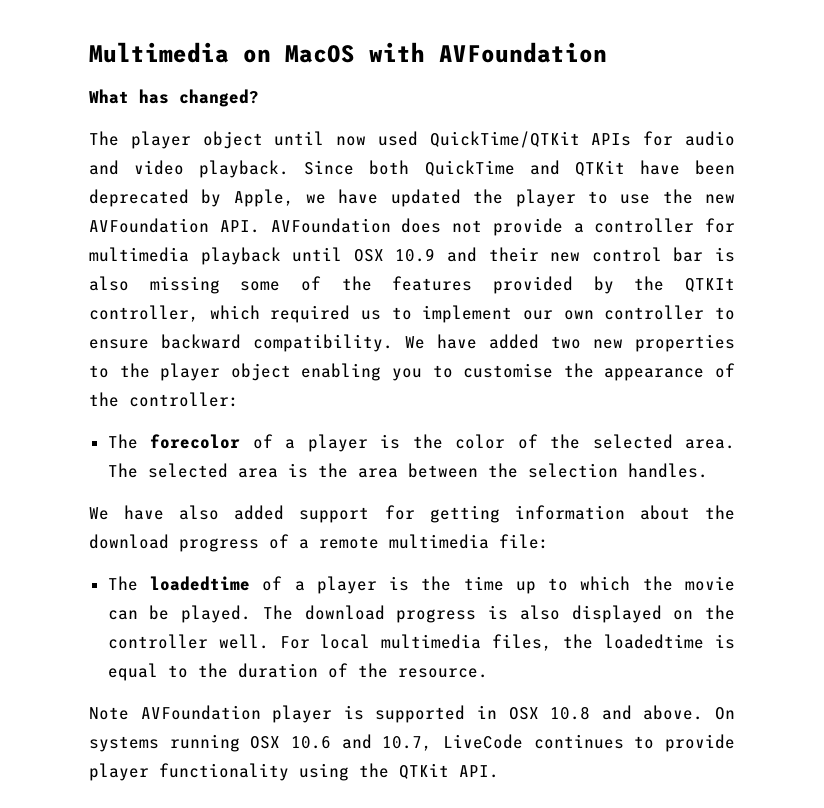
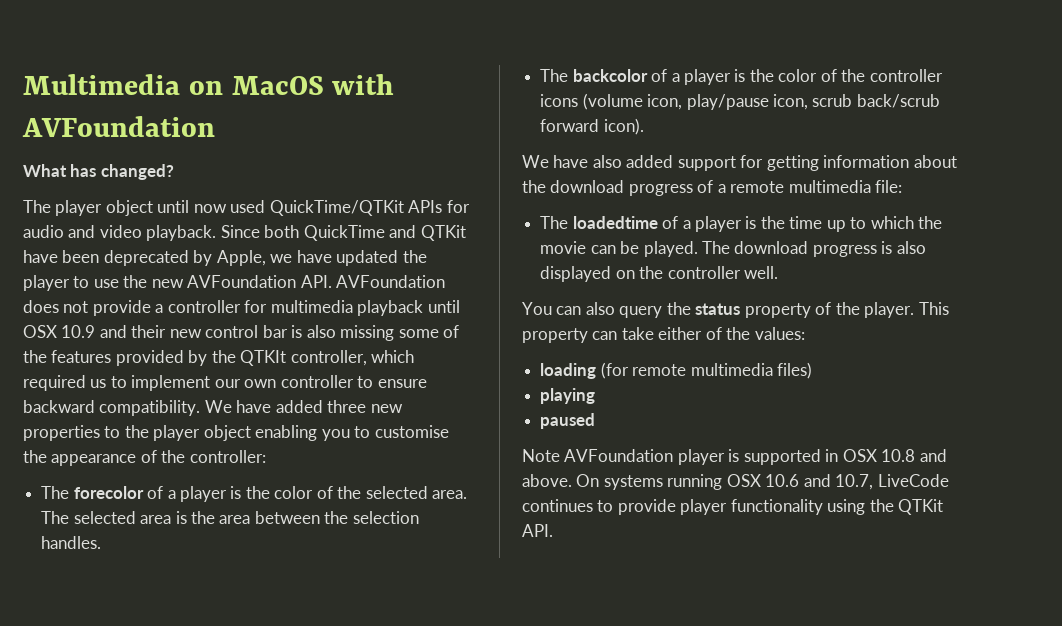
- We have added two new properties to the player object enabling you to customise the appearance of the controller:
+ We have added three new properties to the player object enabling you to customise the appearance of the controller:
+ The backcolor of a player is the color of the controller icons (volume icon, play/pause icon, scrub back/scrub forward icon).
- The download progress is also displayed on the controller well. For local multimedia files, the loadedtime is equal to the duration of the resource.
+ The download progress is also displayed on the controller well.
+ You can also query the status property of the player. This property can take either of the values:
+ loading (for remote multimedia files)
+ playing
+ paused

